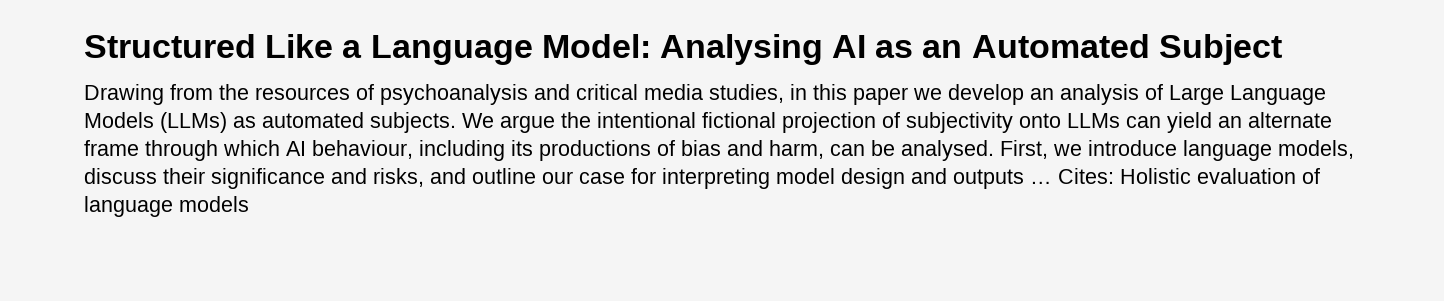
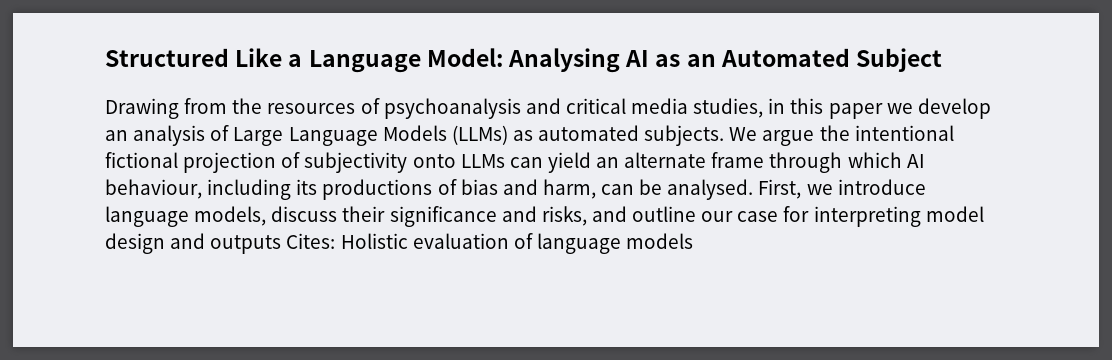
- First, we introduce language models, discuss their significance and risks, and outline our case for interpreting model design and outputs … Cites: Holistic evaluation of language models
+ First, we introduce language models, discuss their significance and risks, and outline our case for interpreting model design and outputs Cites: Holistic evaluation of language models

